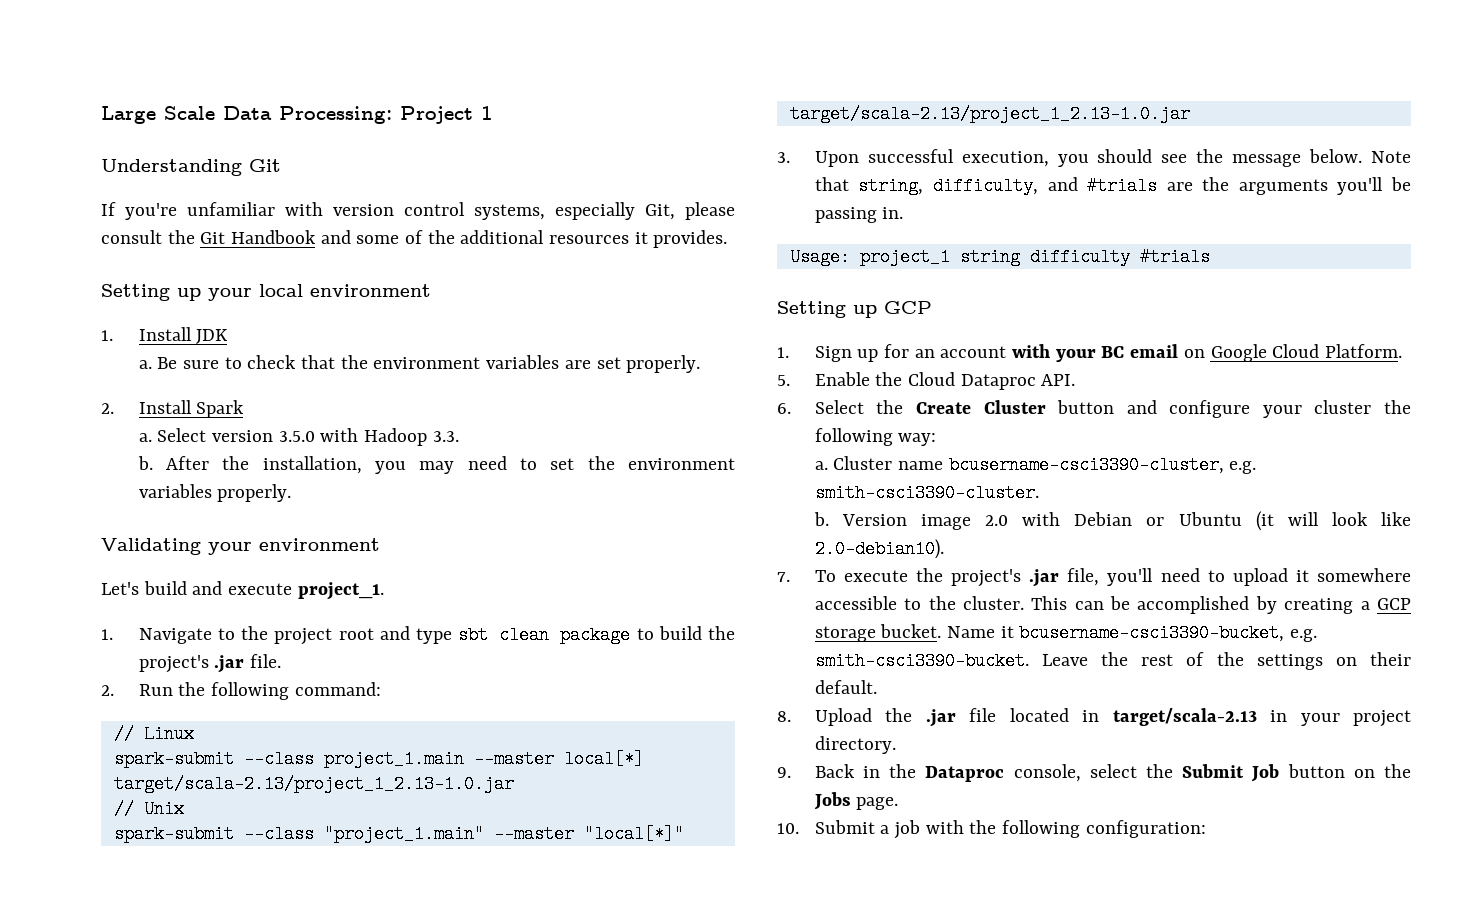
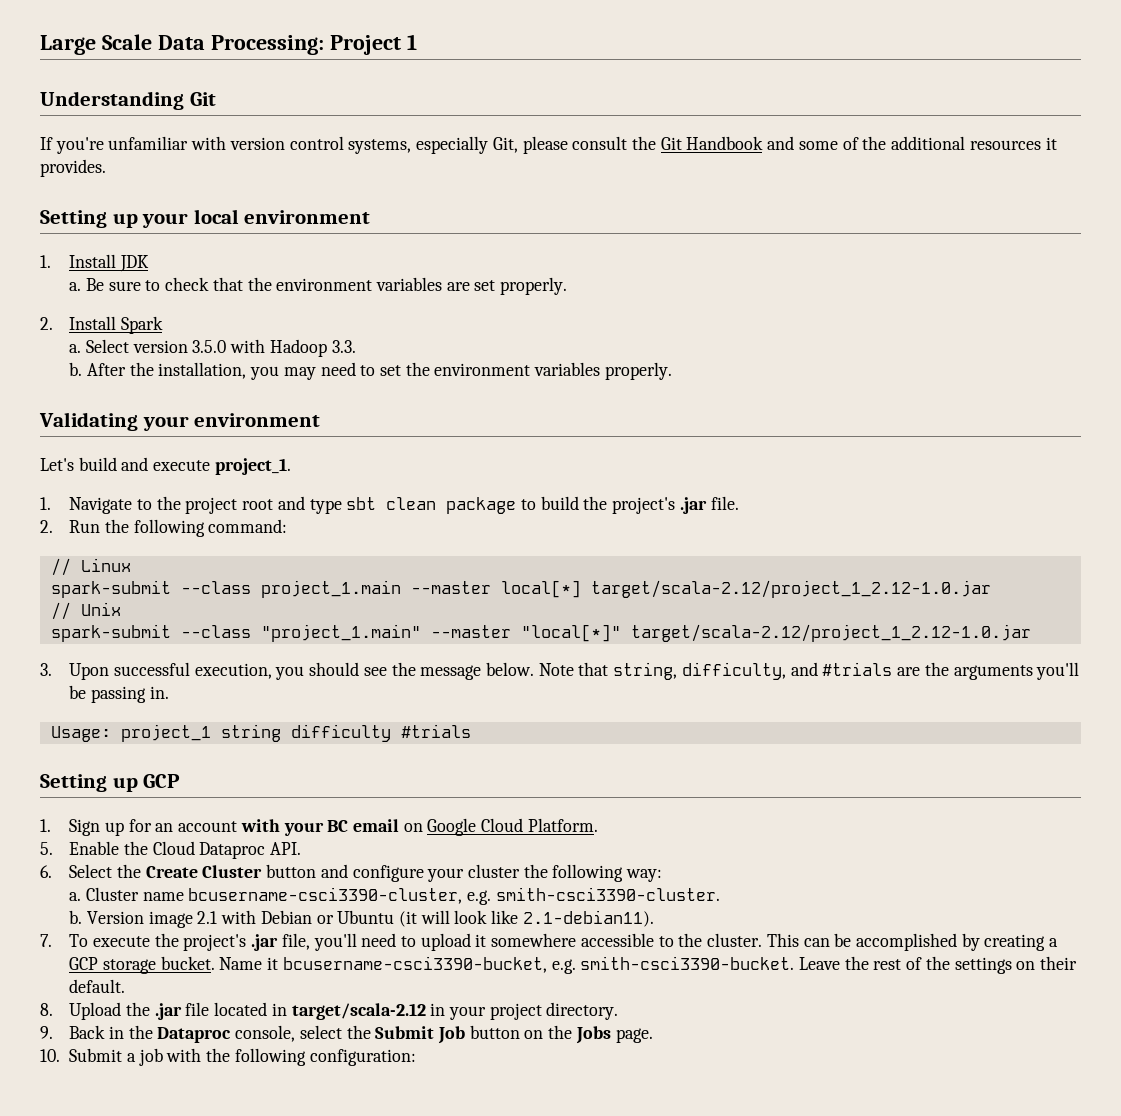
- spark-submit --class project_1.main --master local[*] target/scala-2.13/project_1_2.13-1.0.jar
+ spark-submit --class project_1.main --master local[*] target/scala-2.12/project_1_2.12-1.0.jar
- spark-submit --class "project_1.main" --master "local[*]" target/scala-2.13/project_1_2.13-1.0.jar
+ spark-submit --class "project_1.main" --master "local[*]" target/scala-2.12/project_1_2.12-1.0.jar
- Version image 2.0 with Debian or Ubuntu (it will look like 2.0-debian10).
+ Version image 2.1 with Debian or Ubuntu (it will look like 2.1-debian11).
- 8. Upload the .jar file located in target/scala-2.13 in your project directory.
+ 8. Upload the .jar file located in target/scala-2.12 in your project directory.

